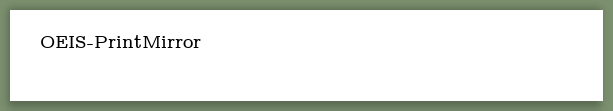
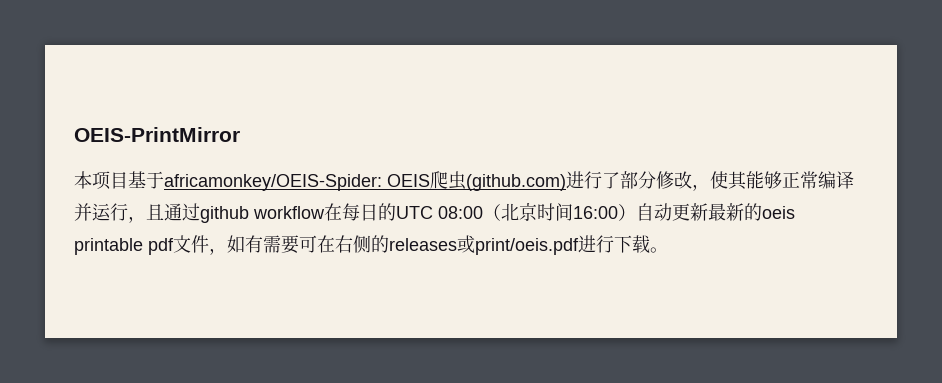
+ 本项目基于africamonkey/OEIS-Spider: OEIS爬虫(github.com)进行了部分修改，使其能够正常编译并运行，且通过github workflow在每日的UTC 08:00（北京时间16:00）自动更新最新的oeis printable pdf文件，如有需要可在右侧的releases或print/oeis.pdf进行下载。

